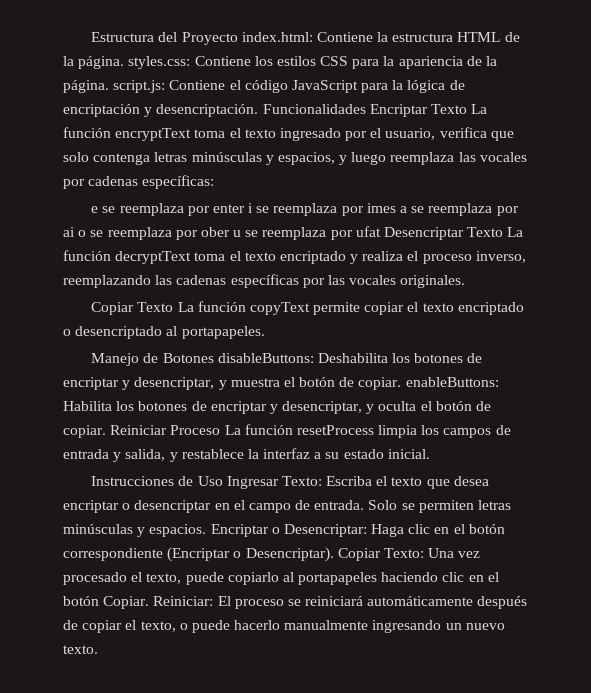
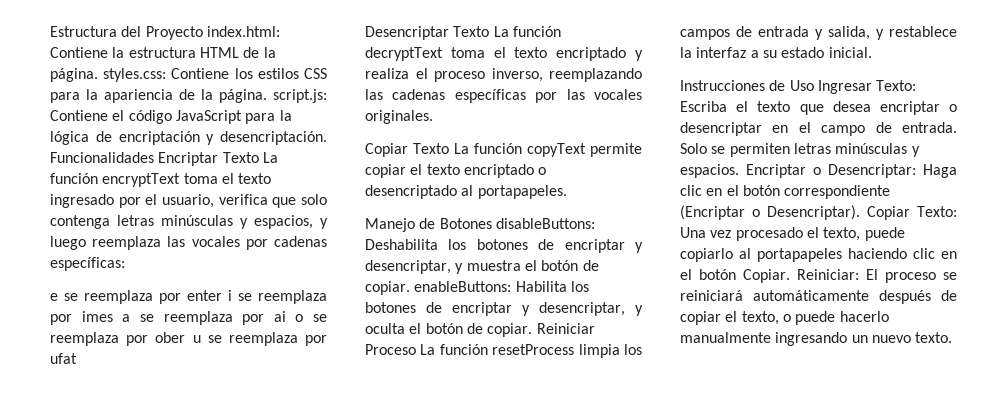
- e se reemplaza por enter i se reemplaza por imes a se reemplaza por ai o se reemplaza por ober u se reemplaza por ufat Desencriptar Texto La función decryptText toma el texto encriptado y realiza el proceso inverso, reemplazando las cadenas específicas por las vocales originales.
+ e se reemplaza por enter i se reemplaza por imes a se reemplaza por ai o se reemplaza por ober u se reemplaza por ufat
+ Desencriptar Texto La función decryptText toma el texto encriptado y realiza el proceso inverso, reemplazando las cadenas específicas por las vocales originales.

